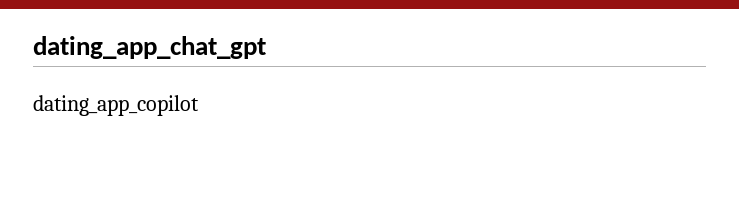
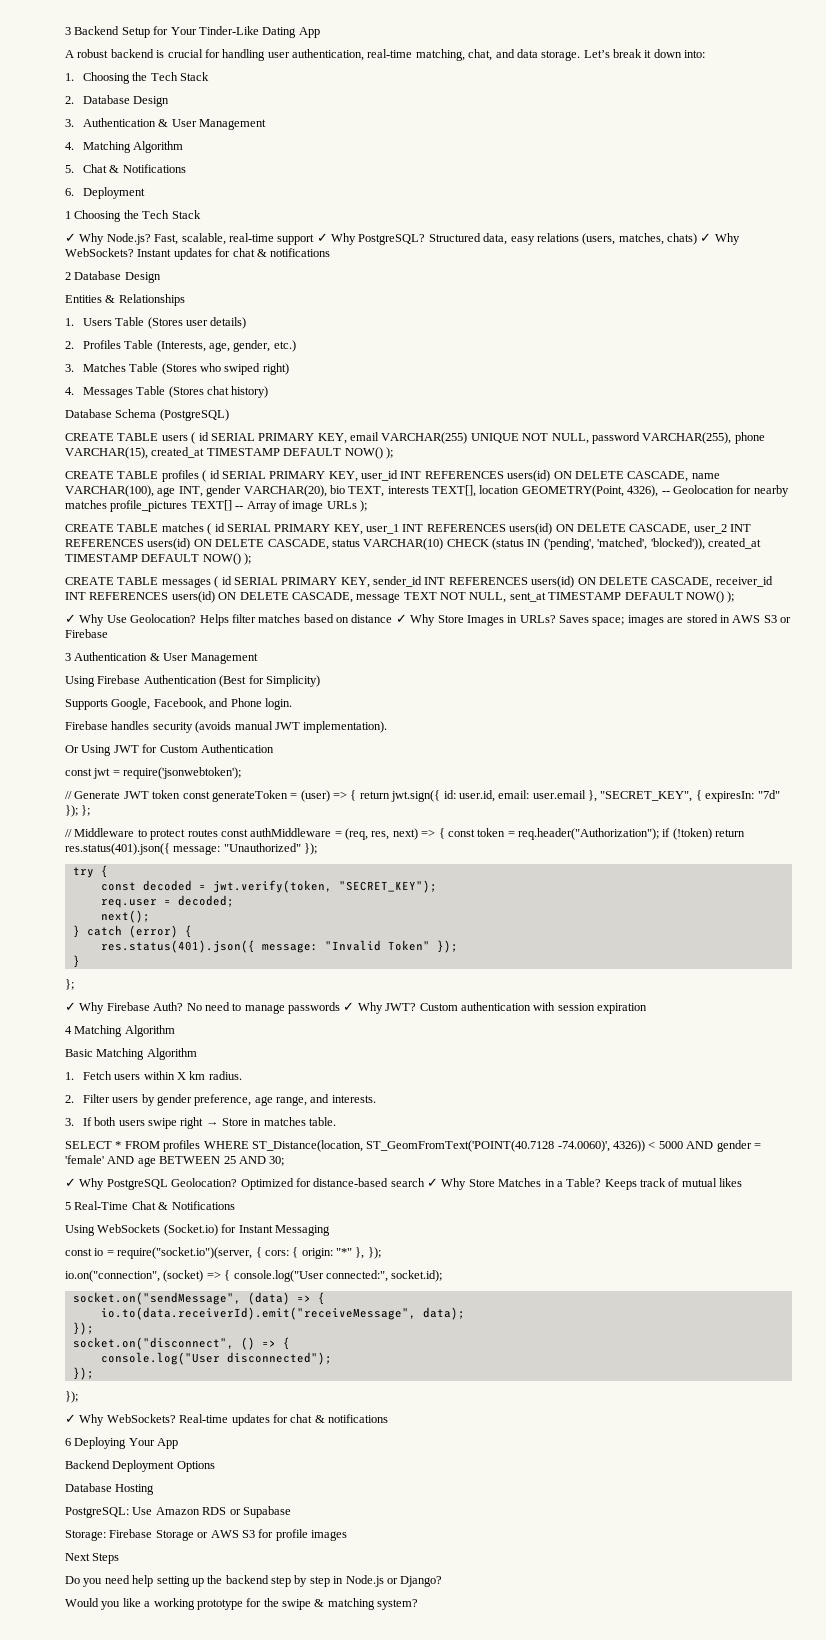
- dating_app_chat_gpt
- dating_app_copilot
+ 3 Backend Setup for Your Tinder-Like Dating App
+ A robust backend is crucial for handling user authentication, real-time matching, chat, and data storage. Let’s break it down into:
+ 1. Choosing the Tech Stack
+ 2. Database Design
+ 3. Authentication & User Management
+ 4. Matching Algorithm
+ 5. Chat & Notifications
+ 6. Deployment
+ 1 Choosing the Tech Stack
+ ✓ Why Node.js? Fast, scalable, real-time support ✓ Why PostgreSQL? Structured data, easy relations (users, matches, chats) ✓ Why WebSockets? Instant updates for chat & notifications
+ 2 Database Design
+ Entities & Relationships
+ 1. Users Table (Stores user details)
+ 2. Profiles Table (Interests, age, gender, etc.)
+ 3. Matches Table (Stores who swiped right)
+ 4. Messages Table (Stores chat history)
+ Database Schema (PostgreSQL)
+ CREATE TABLE users ( id SERIAL PRIMARY KEY, email VARCHAR(255) UNIQUE NOT NULL, password VARCHAR(255), phone VARCHAR(15), created_at TIMESTAMP DEFAULT NOW() );
+ CREATE TABLE profiles ( id SERIAL PRIMARY KEY, user_id INT REFERENCES users(id) ON DELETE CASCADE, name VARCHAR(100), age INT, gender VARCHAR(20), bio TEXT, interests TEXT[], location GEOMETRY(Point, 4326), -- Geolocation for nearby matches profile_pictures TEXT[] -- Array of image URLs );
+ CREATE TABLE matches ( id SERIAL PRIMARY KEY, user_1 INT REFERENCES users(id) ON DELETE CASCADE, user_2 INT REFERENCES users(id) ON DELETE CASCADE, status VARCHAR(10) CHECK (status IN ('pending', 'matched', 'blocked')), created_at TIMESTAMP DEFAULT NOW() );
+ CREATE TABLE messages ( id SERIAL PRIMARY KEY, sender_id INT REFERENCES users(id) ON DELETE CASCADE, receiver_id INT REFERENCES users(id) ON DELETE CASCADE, message TEXT NOT NULL, sent_at TIMESTAMP DEFAULT NOW() );
+ ✓ Why Use Geolocation? Helps filter matches based on distance ✓ Why Store Images in URLs? Saves space; images are stored in AWS S3 or Firebase
+ 3 Authentication & User Management
+ Using Firebase Authentication (Best for Simplicity)
+ Supports Google, Facebook, and Phone login.
+ Firebase handles security (avoids manual JWT implementation).
+ Or Using JWT for Custom Authentication
+ const jwt = require('jsonwebtoken');
+ // Generate JWT token const generateToken = (user) => { return jwt.sign({ id: user.id, email: user.email }, "SECRET_KEY", { expiresIn: "7d" }); };
+ // Middleware to protect routes const authMiddleware = (req, res, next) => { const token = req.header("Authorization"); if (!token) return res.status(401).json({ message: "Unauthorized" });
+ try {
+ const decoded = jwt.verify(token, "SECRET_KEY");
+ req.user = decoded;
+ next();
+ } catch (error) {
+ res.status(401).json({ message: "Invalid Token" });
+ }
+ };
+ ✓ Why Firebase Auth? No need to manage passwords ✓ Why JWT? Custom authentication with session expiration
+ 4 Matching Algorithm
+ Basic Matching Algorithm
+ 1. Fetch users within X km radius.
+ 2. Filter users by gender preference, age range, and interests.
+ 3. If both users swipe right → Store in matches table.
+ SELECT * FROM profiles WHERE ST_Distance(location, ST_GeomFromText('POINT(40.7128 -74.0060)', 4326)) < 5000 AND gender = 'female' AND age BETWEEN 25 AND 30;
+ ✓ Why PostgreSQL Geolocation? Optimized for distance-based search ✓ Why Store Matches in a Table? Keeps track of mutual likes
+ 5 Real-Time Chat & Notifications
+ Using WebSockets (Socket.io) for Instant Messaging
+ const io = require("socket.io")(server, { cors: { origin: "*" }, });
+ io.on("connection", (socket) => { console.log("User connected:", socket.id);
+ socket.on("sendMessage", (data) => {
+ io.to(data.receiverId).emit("receiveMessage", data);
+ });
+ socket.on("disconnect", () => {
+ console.log("User disconnected");
+ });
+ });
+ ✓ Why WebSockets? Real-time updates for chat & notifications
+ 6 Deploying Your App
+ Backend Deployment Options
+ Database Hosting
+ PostgreSQL: Use Amazon RDS or Supabase
+ Storage: Firebase Storage or AWS S3 for profile images
+ Next Steps
+ Do you need help setting up the backend step by step in Node.js or Django?
+ Would you like a working prototype for the swipe & matching system?

